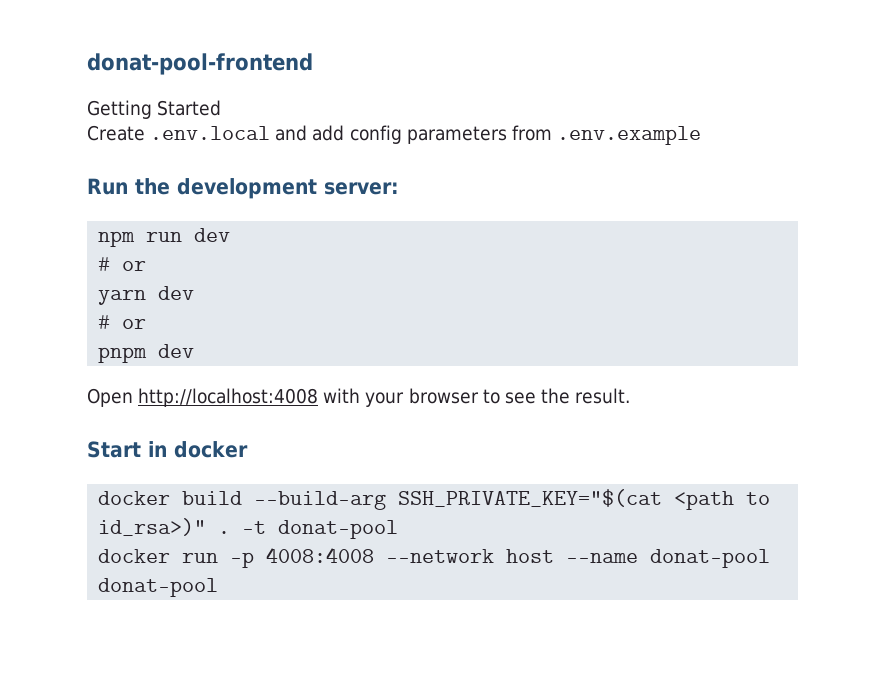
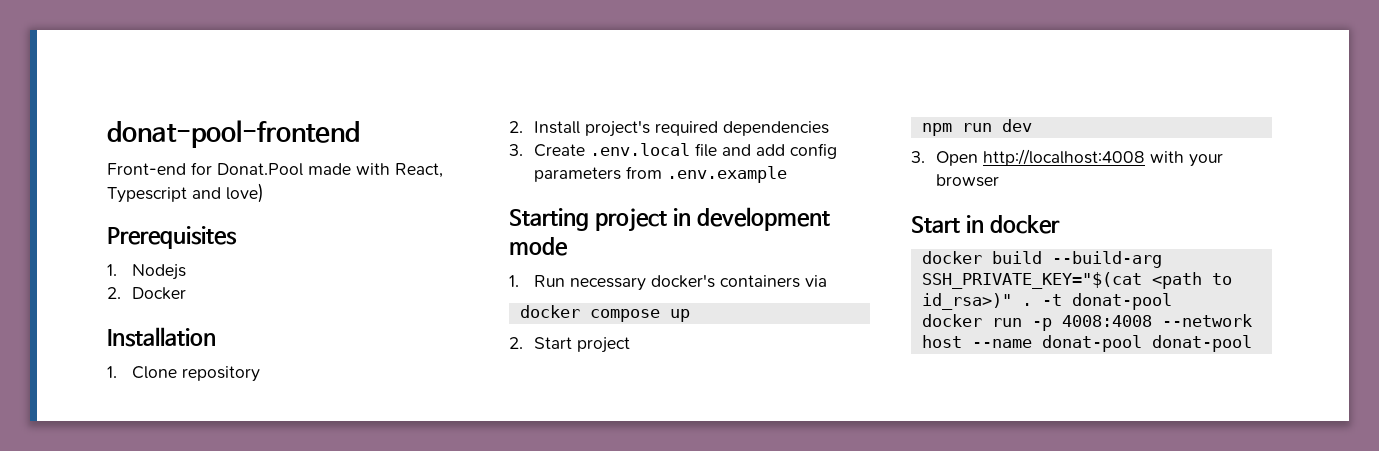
- Getting Started
- Create .env.local and add config parameters from .env.example
+ Front-end for Donat.Pool made with React, Typescript and love)
+ Prerequisites
+ 1. Nodejs
+ 2. Docker
+ Installation
+ 1. Clone repository
+ 2. Install project's required dependencies
+ 3. Create .env.local file and add config parameters from .env.example
- Run the development server:
+ Starting project in development mode
+ 1. Run necessary docker's containers via
+ docker compose up
+ 2. Start project
  npm run dev
- # or
- yarn dev
- # or
- pnpm dev
- Open http://localhost:4008 with your browser to see the result.
+ 3. Open http://localhost:4008 with your browser

